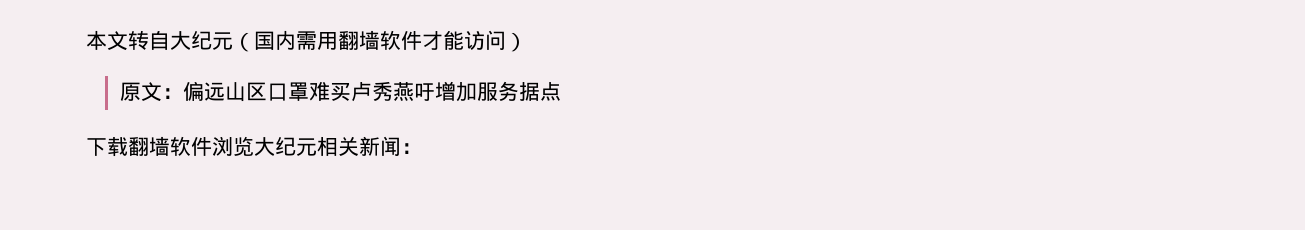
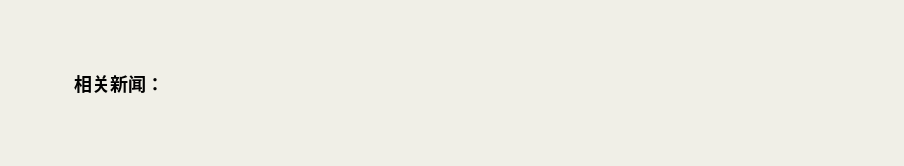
- 本文转自大纪元（国内需用翻墙软件才能访问）
- 原文：偏远山区口罩难买卢秀燕吁增加服务据点
- 下载翻墙软件浏览大纪元相关新闻：
+ 相关新闻：

